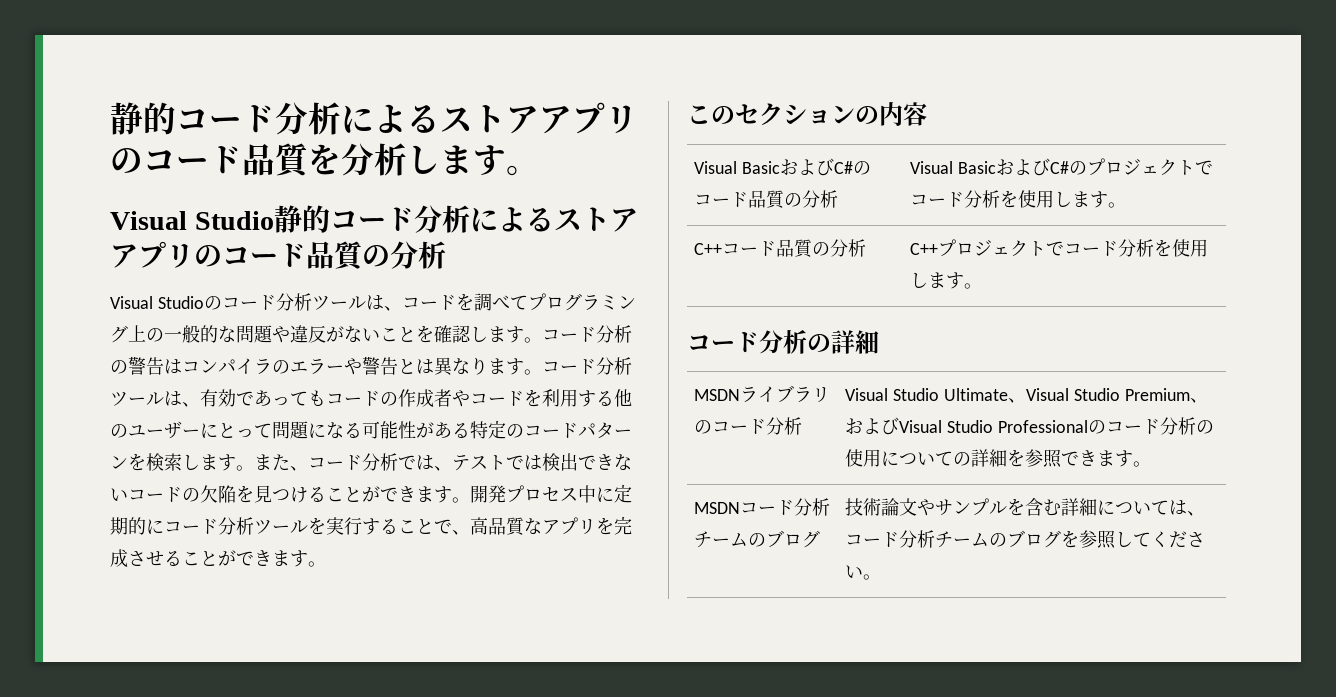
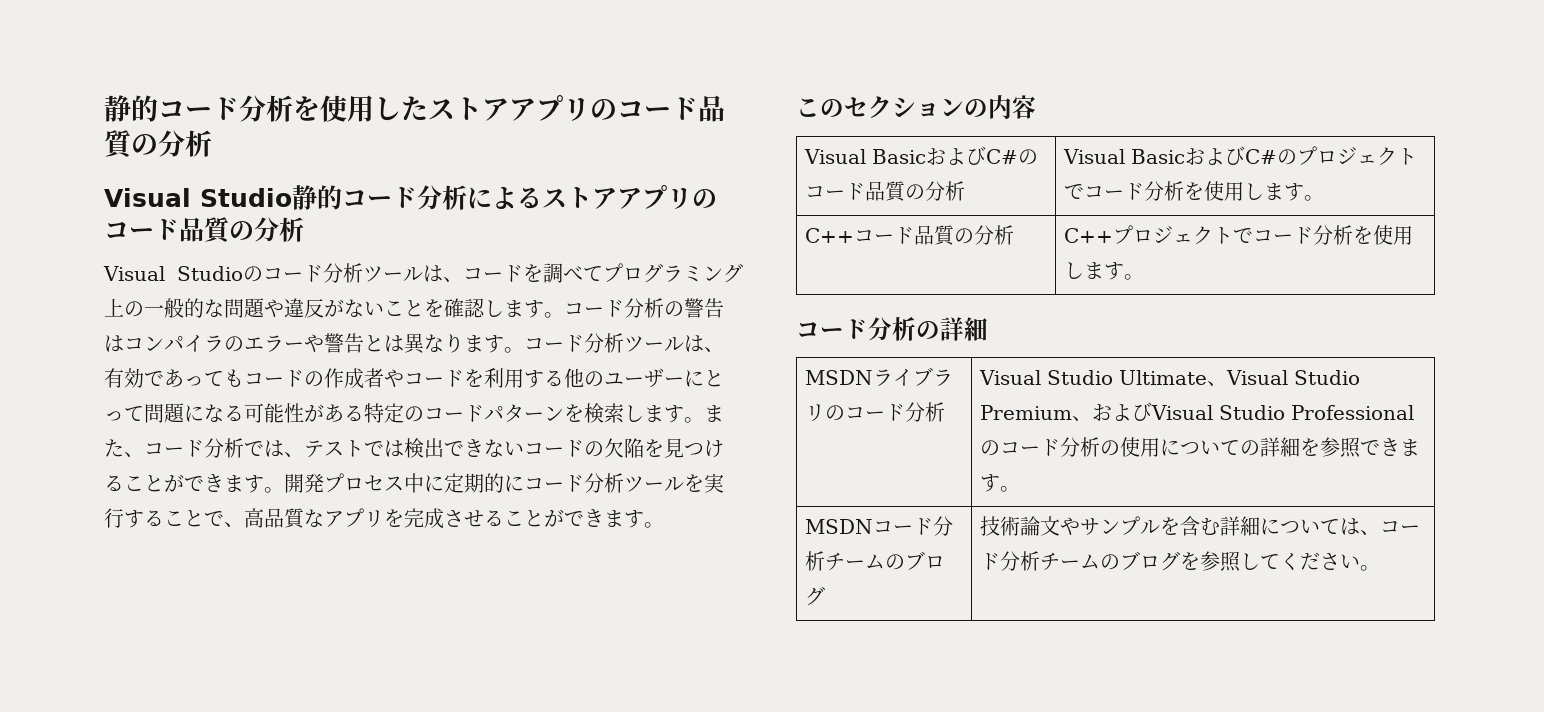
- 静的コード分析によるストアアプリのコード品質を分析します。
+ 静的コード分析を使用したストアアプリのコード品質の分析

